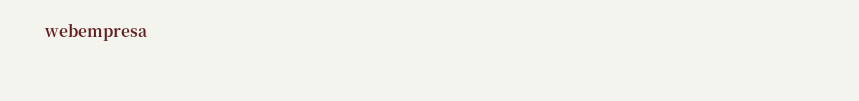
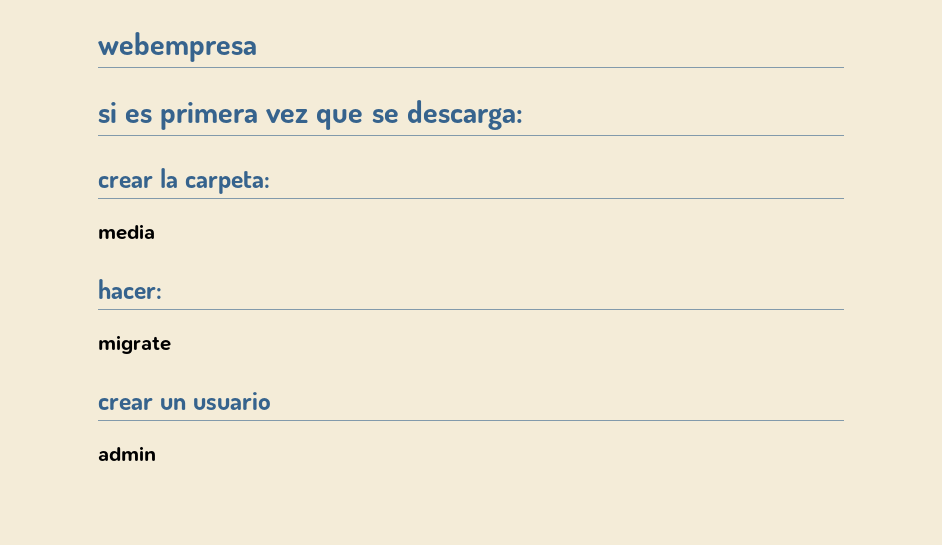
+ si es primera vez que se descarga:
+ crear la carpeta:
+ media
+ hacer:
+ migrate
+ crear un usuario
+ admin

